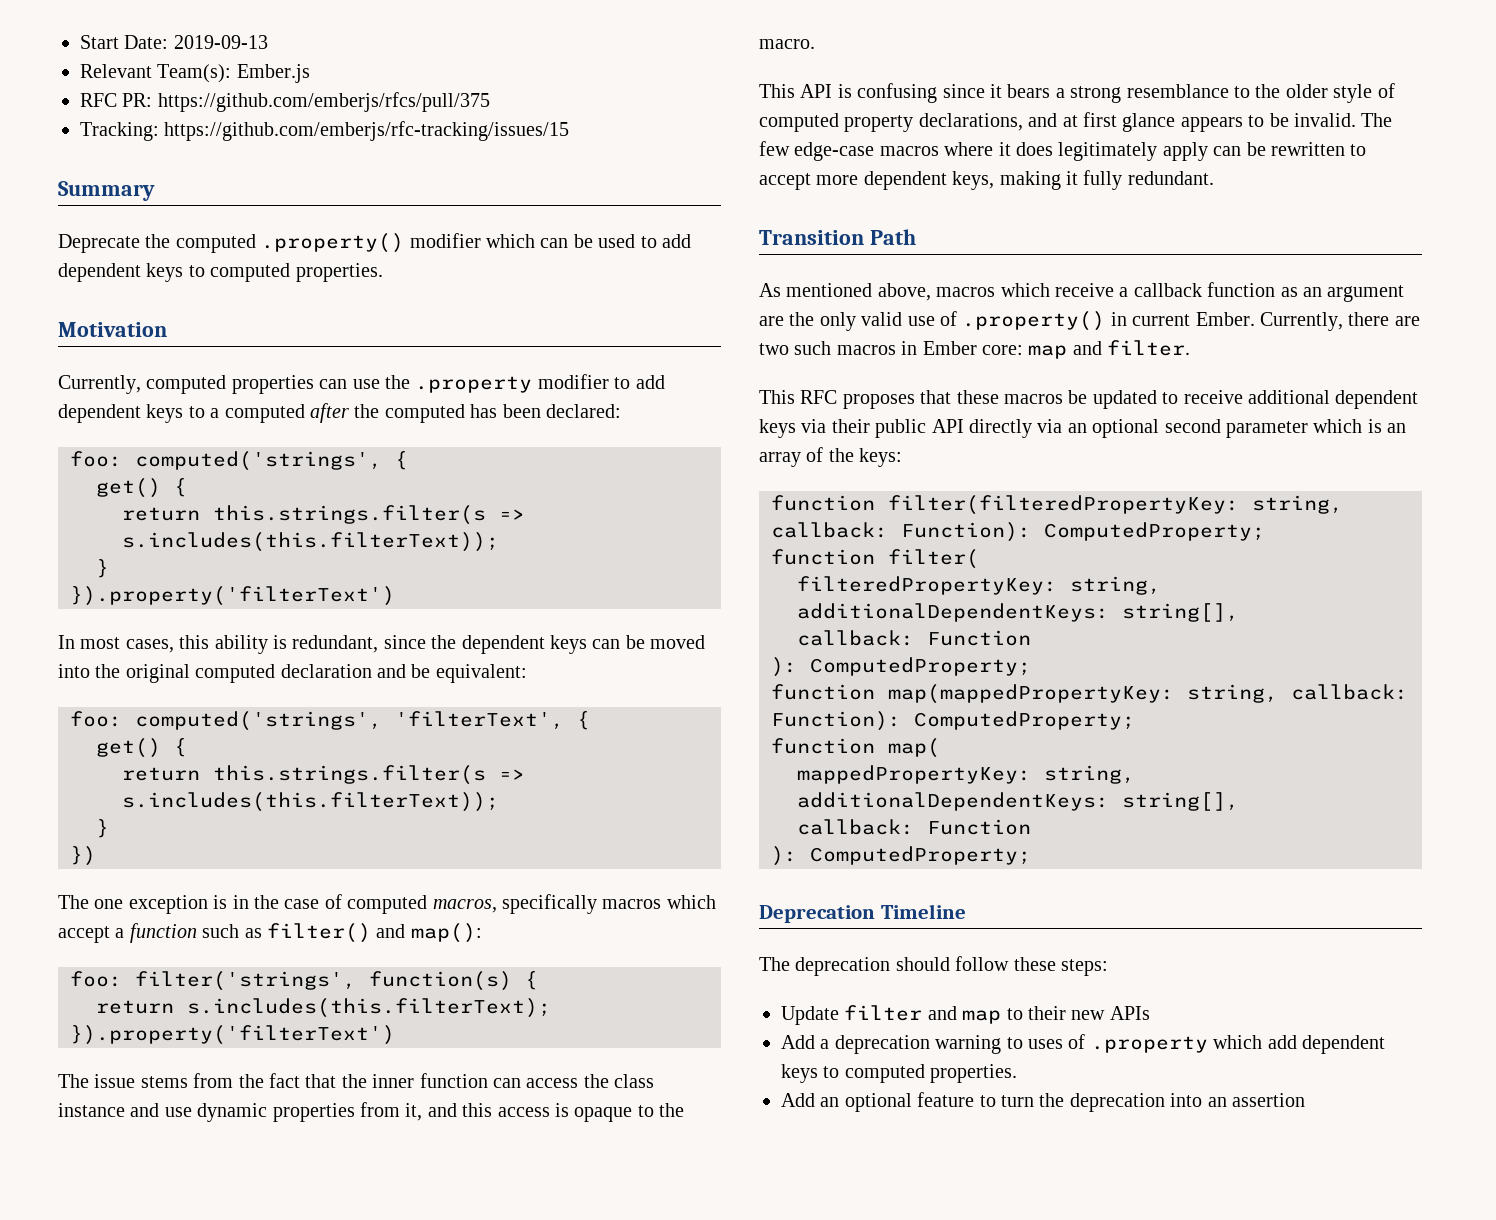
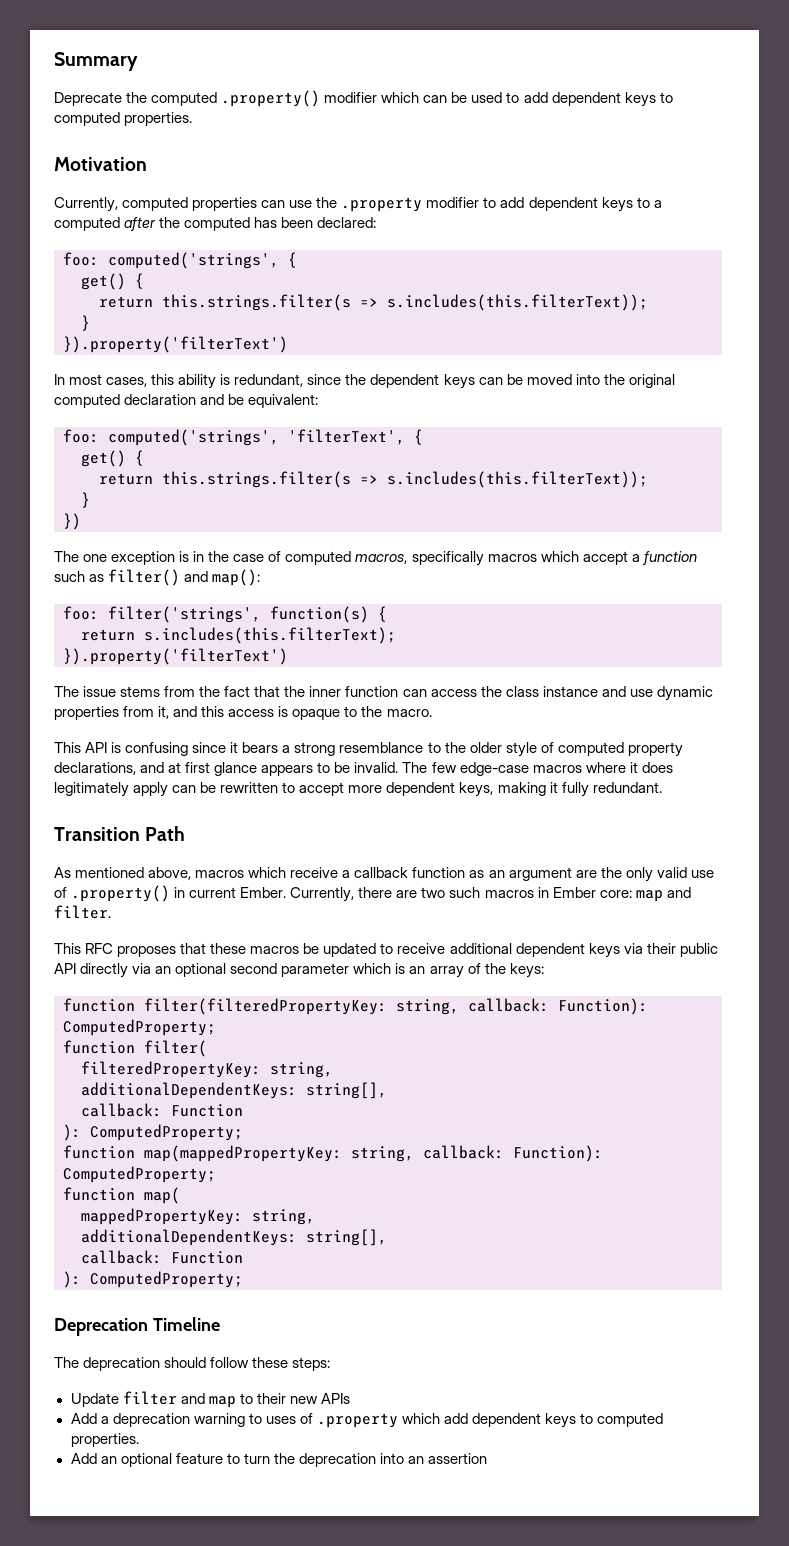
- Start Date: 2019-09-13
- Relevant Team(s): Ember.js
- RFC PR: https://github.com/emberjs/rfcs/pull/375
- Tracking: https://github.com/emberjs/rfc-tracking/issues/15

